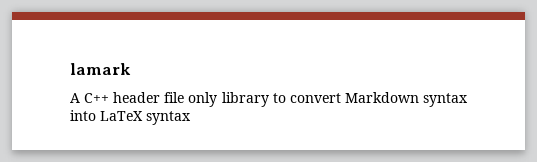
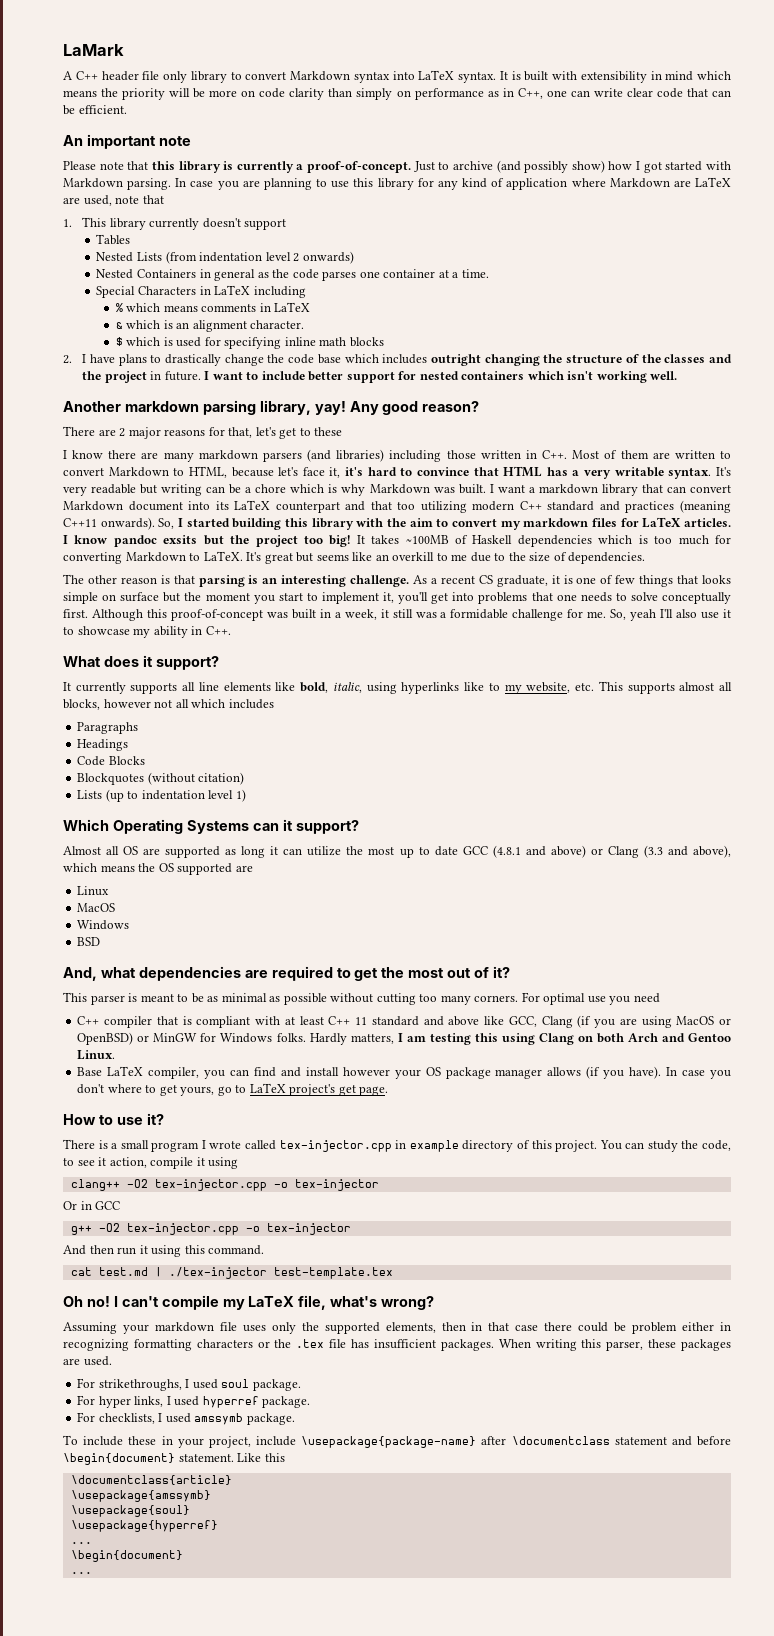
- lamark
+ LaMark
- A C++ header file only library to convert Markdown syntax into LaTeX syntax
+ A C++ header file only library to convert Markdown syntax into LaTeX syntax. It is built with extensibility in mind which means the priority will be more on code clarity than simply on performance as in C++, one can write clear code that can be efficient.
+ An important note
+ Please note that this library is currently a proof-of-concept. Just to archive (and possibly show) how I got started with Markdown parsing. In case you are planning to use this library for any kind of application where Markdown are LaTeX are used, note that
+ 1. This library currently doesn't support
+ Tables
+ Nested Lists (from indentation level 2 onwards)
+ Nested Containers in general as the code parses one container at a time.
+ Special Characters in LaTeX including
+ % which means comments in LaTeX
+ & which is an alignment character.
+ $ which is used for specifying inline math blocks
+ 2. I have plans to drastically change the code base which includes outright changing the structure of the classes and the project in future. I want to include better support for nested containers which isn't working well.
+ Another markdown parsing library, yay! Any good reason?
+ There are 2 major reasons for that, let's get to these
+ I know there are many markdown parsers (and libraries) including those written in C++. Most of them are written to convert Markdown to HTML, because let's face it, it's hard to convince that HTML has a very writable syntax. It's very readable but writing can be a chore which is why Markdown was built. I want a markdown library that can convert Markdown document into its LaTeX counterpart and that too utilizing modern C++ standard and practices (meaning C++11 onwards). So, I started building this library with the aim to convert my markdown files for LaTeX articles. I know pandoc exsits but the project too big! It takes ~100MB of Haskell dependencies which is too much for converting Markdown to LaTeX. It's great but seems like an overkill to me due to the size of dependencies.
+ The other reason is that parsing is an interesting challenge. As a recent CS graduate, it is one of few things that looks simple on surface but the moment you start to implement it, you'll get into problems that one needs to solve conceptually first. Although this proof-of-concept was built in a week, it still was a formidable challenge for me. So, yeah I'll also use it to showcase my ability in C++.
+ What does it support?
+ It currently supports all line elements like bold, italic, using hyperlinks like to my website, etc. This supports almost all blocks, however not all which includes
+ Paragraphs
+ Headings
+ Code Blocks
+ Blockquotes (without citation)
+ Lists (up to indentation level 1)
+ Which Operating Systems can it support?
+ Almost all OS are supported as long it can utilize the most up to date GCC (4.8.1 and above) or Clang (3.3 and above), which means the OS supported are
+ Linux
+ MacOS
+ Windows
+ BSD
+ And, what dependencies are required to get the most out of it?
+ This parser is meant to be as minimal as possible without cutting too many corners. For optimal use you need
+ C++ compiler that is compliant with at least C++ 11 standard and above like GCC, Clang (if you are using MacOS or OpenBSD) or MinGW for Windows folks. Hardly matters, I am testing this using Clang on both Arch and Gentoo Linux.
+ Base LaTeX compiler, you can find and install however your OS package manager allows (if you have). In case you don't where to get yours, go to LaTeX project's get page.
+ How to use it?
+ There is a small program I wrote called tex-injector.cpp in example directory of this project. You can study the code, to see it action, compile it using
+ clang++ -O2 tex-injector.cpp -o tex-injector
+ Or in GCC
+ g++ -O2 tex-injector.cpp -o tex-injector
+ And then run it using this command.
+ cat test.md | ./tex-injector test-template.tex
+ Oh no! I can't compile my LaTeX file, what's wrong?
+ Assuming your markdown file uses only the supported elements, then in that case there could be problem either in recognizing formatting characters or the .tex file has insufficient packages. When writing this parser, these packages are used.
+ For strikethroughs, I used soul package.
+ For hyper links, I used hyperref package.
+ For checklists, I used amssymb package.
+ To include these in your project, include \usepackage{package-name} after \documentclass statement and before \begin{document} statement. Like this
+ \documentclass{article}
+ \usepackage{amssymb}
+ \usepackage{soul}
+ \usepackage{hyperref}
+ ...
+ \begin{document}
+ ...

